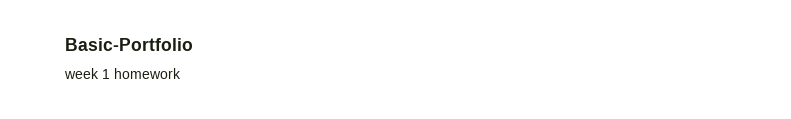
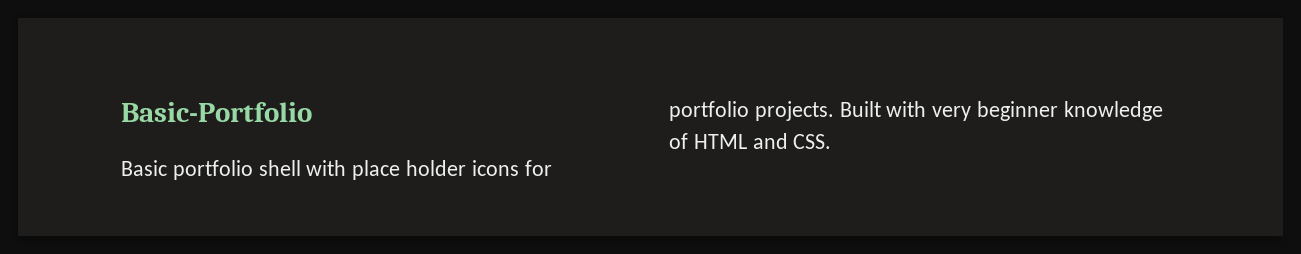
- week 1 homework
+ Basic portfolio shell with place holder icons for portfolio projects. Built with very beginner knowledge of HTML and CSS.

